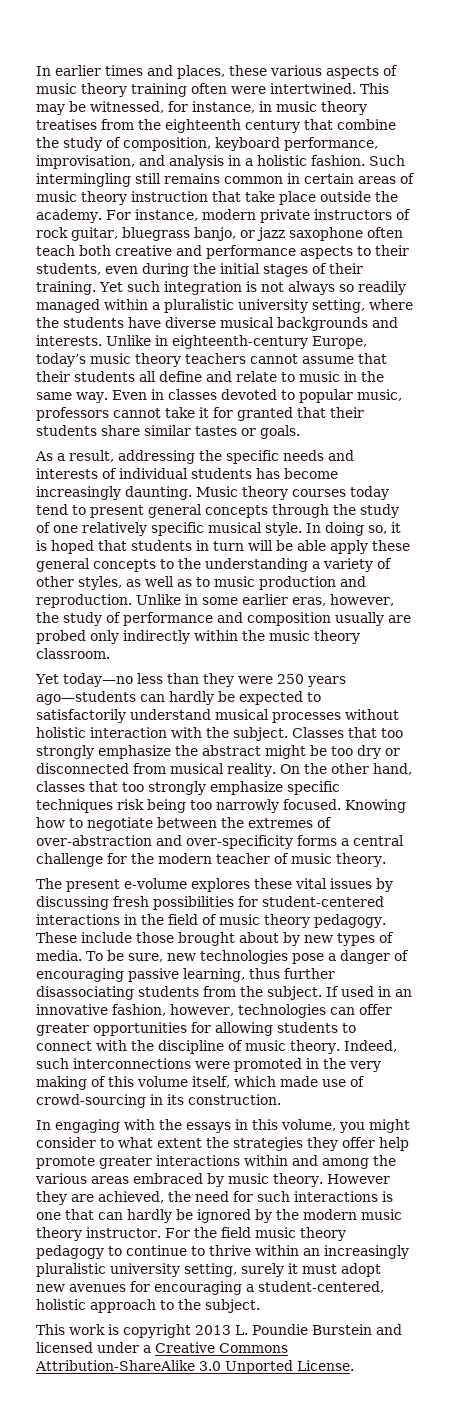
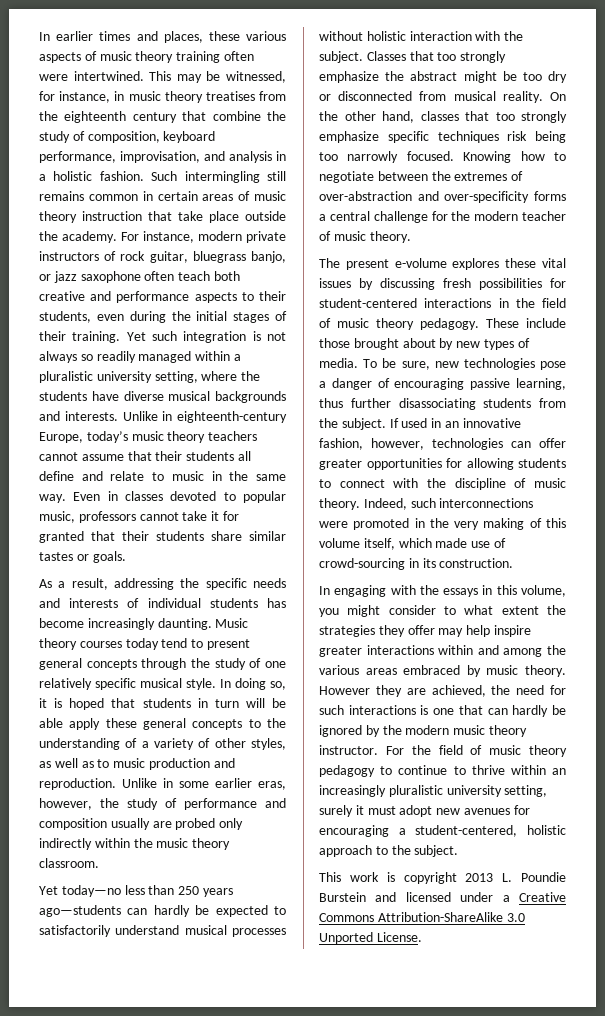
- In doing so, it is hoped that students in turn will be able apply these general concepts to the understanding a variety of other styles, as well as to music production and reproduction.
+ In doing so, it is hoped that students in turn will be able apply these general concepts to the understanding of a variety of other styles, as well as to music production and reproduction.
- Yet today—no less than they were 250 years ago—students can hardly be expected to satisfactorily understand musical processes without holistic interaction with the subject.
+ Yet today—no less than 250 years ago—students can hardly be expected to satisfactorily understand musical processes without holistic interaction with the subject.
- In engaging with the essays in this volume, you might consider to what extent the strategies they offer help promote greater interactions within and among the various areas embraced by music theory.
+ In engaging with the essays in this volume, you might consider to what extent the strategies they offer may help inspire greater interactions within and among the various areas embraced by music theory.
- For the field music theory pedagogy to continue to thrive within an increasingly pluralistic university setting, surely it must adopt new avenues for encouraging a student-centered, holistic approach to the subject.
+ For the field of music theory pedagogy to continue to thrive within an increasingly pluralistic university setting, surely it must adopt new avenues for encouraging a student-centered, holistic approach to the subject.

